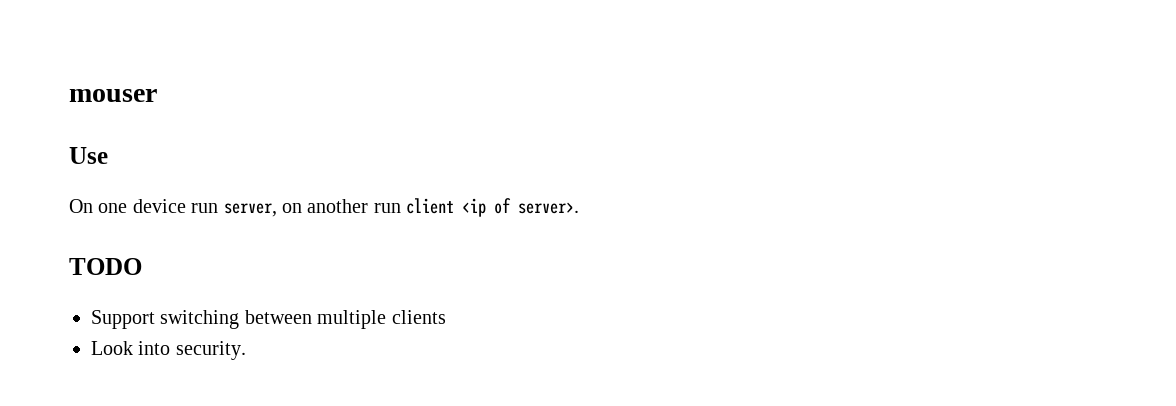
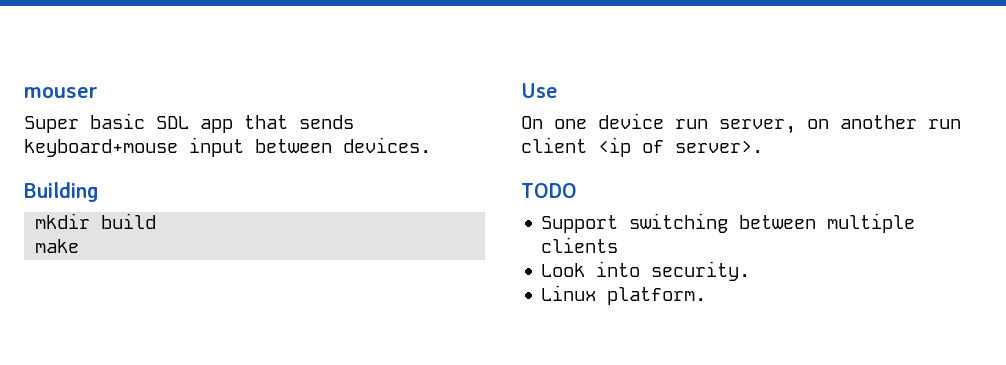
+ Super basic SDL app that sends keyboard+mouse input between devices.
+ Building
+ mkdir build
+ make
+ Linux platform.

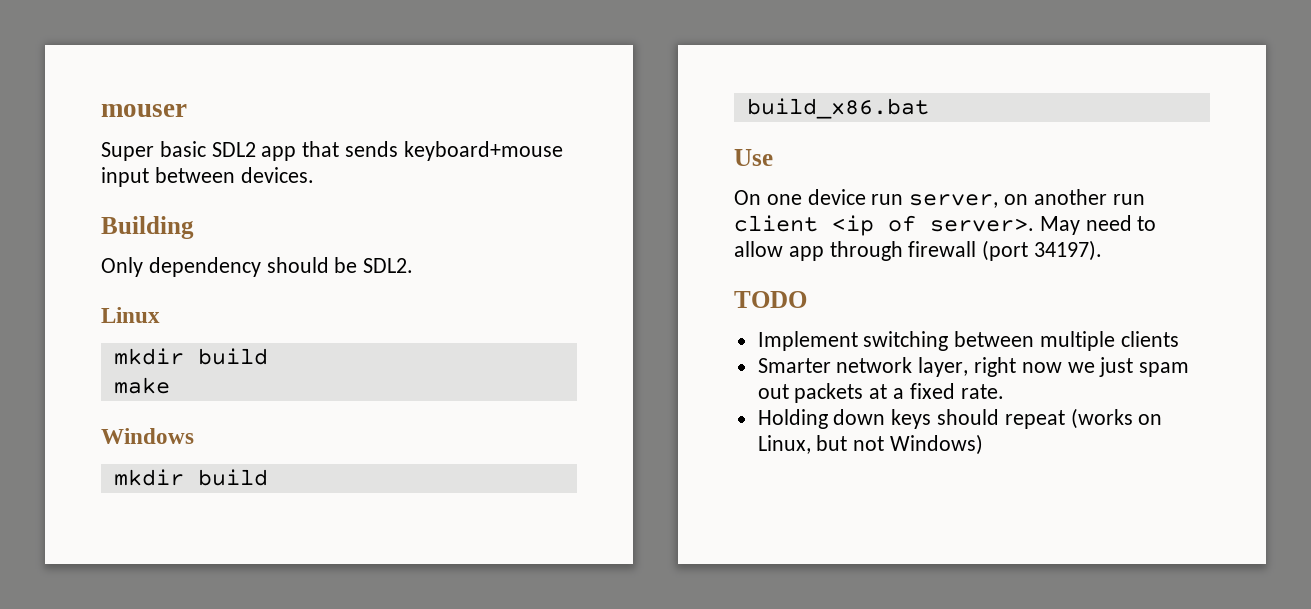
- Super basic SDL app that sends keyboard+mouse input between devices.
+ Super basic SDL2 app that sends keyboard+mouse input between devices.
+ Only dependency should be SDL2.
+ Linux
+ Windows
+ mkdir build
+ build_x86.bat
+ May need to allow app through firewall (port 34197).
- Support switching between multiple clients
+ Implement switching between multiple clients
- Look into security.
- Linux platform.
+ Smarter network layer, right now we just spam out packets at a fixed rate.
+ Holding down keys should repeat (works on Linux, but not Windows)

